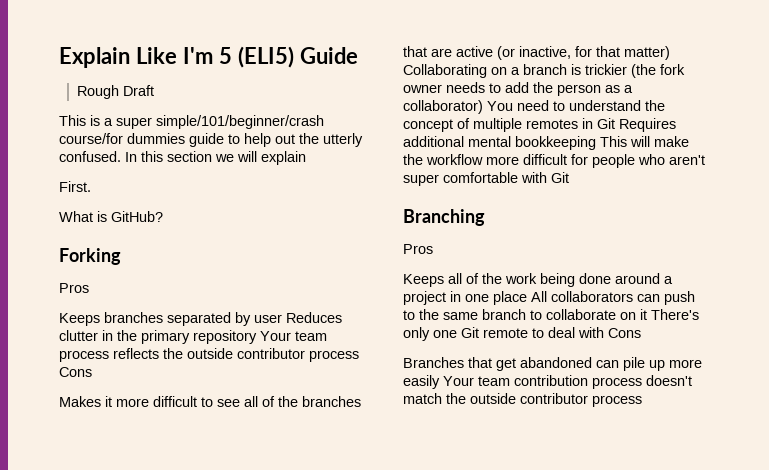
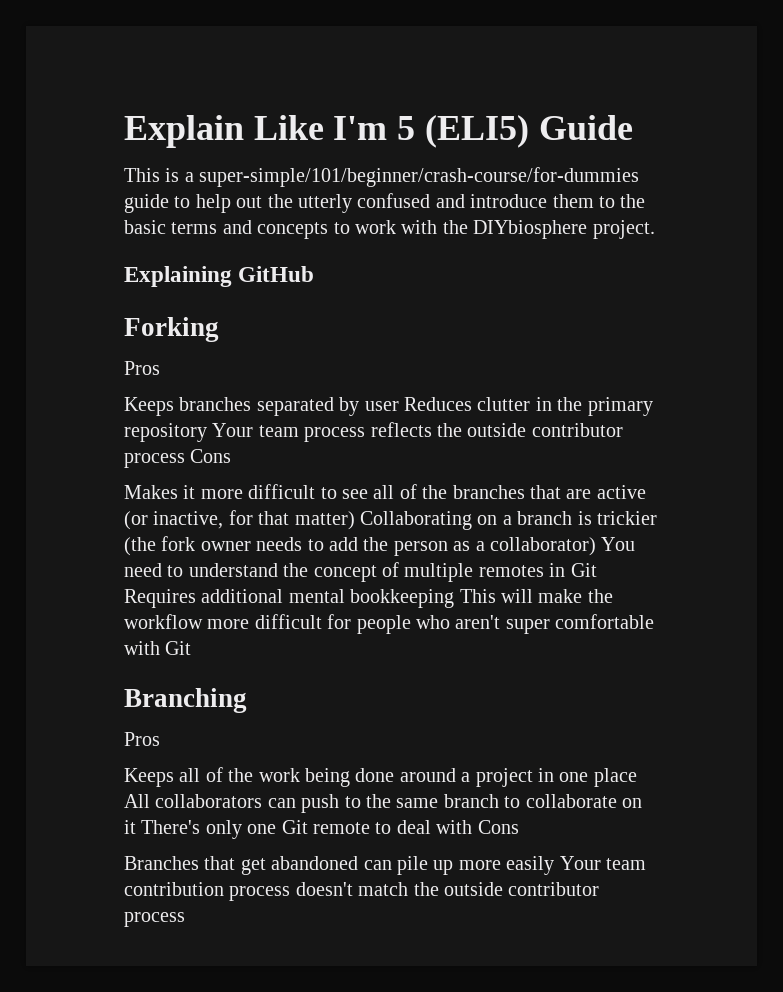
- Rough Draft
- This is a super simple/101/beginner/crash course/for dummies guide to help out the utterly confused. In this section we will explain
- First.
- What is GitHub?
+ This is a super-simple/101/beginner/crash-course/for-dummies guide to help out the utterly confused and introduce them to the basic terms and concepts to work with the DIYbiosphere project.
+ Explaining GitHub

